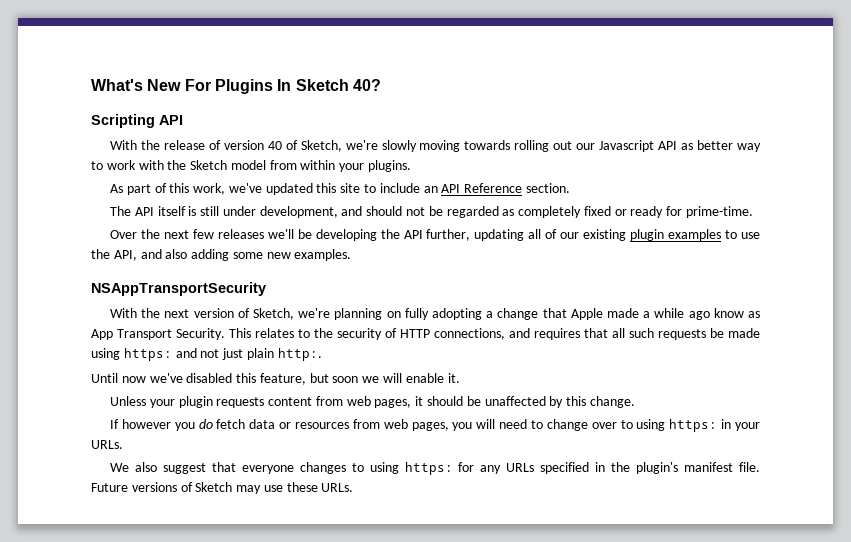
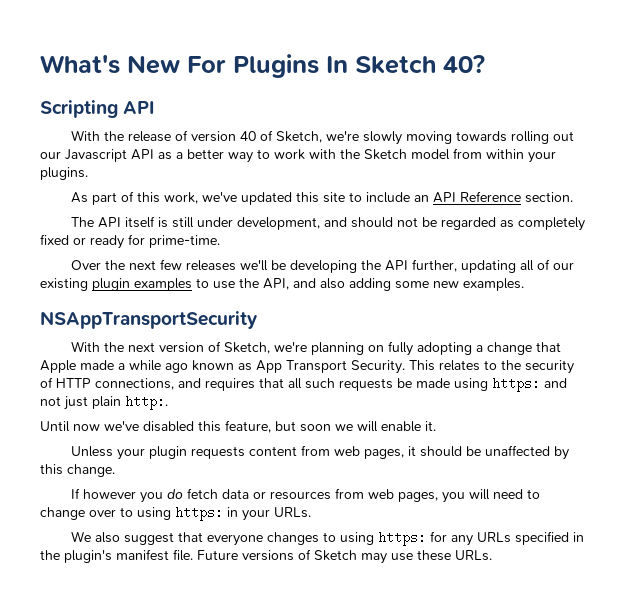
- With the release of version 40 of Sketch, we're slowly moving towards rolling out our Javascript API as better way to work with the Sketch model from within your plugins.
+ With the release of version 40 of Sketch, we're slowly moving towards rolling out our Javascript API as a better way to work with the Sketch model from within your plugins.
- With the next version of Sketch, we're planning on fully adopting a change that Apple made a while ago know as App Transport Security.
+ With the next version of Sketch, we're planning on fully adopting a change that Apple made a while ago known as App Transport Security.

